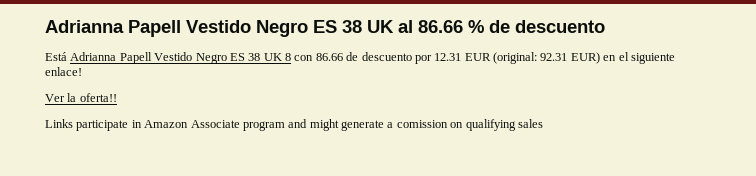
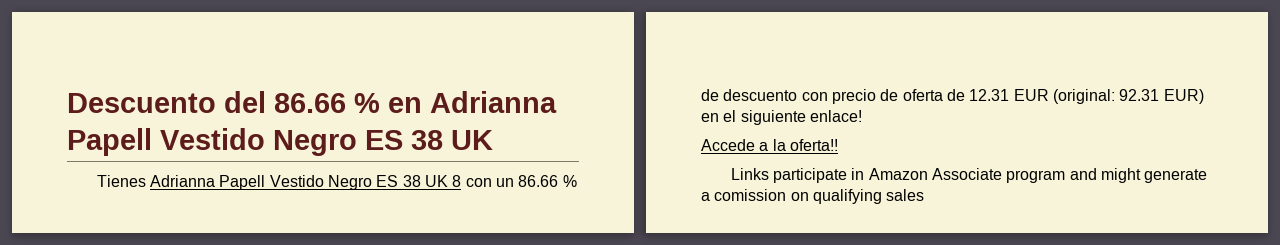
- Adrianna Papell Vestido Negro ES 38 UK al 86.66 % de descuento
- Está Adrianna Papell Vestido Negro ES 38 UK 8 con 86.66 de descuento por 12.31 EUR (original: 92.31 EUR) en el siguiente enlace!
+ Descuento del 86.66 % en Adrianna Papell Vestido Negro ES 38 UK
+ Tienes Adrianna Papell Vestido Negro ES 38 UK 8 con un 86.66 % de descuento con precio de oferta de 12.31 EUR (original: 92.31 EUR) en el siguiente enlace!
- Ver la oferta!!
+ Accede a la oferta!!

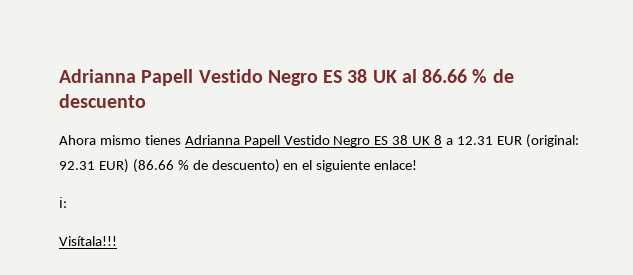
- Descuento del 86.66 % en Adrianna Papell Vestido Negro ES 38 UK
- Tienes Adrianna Papell Vestido Negro ES 38 UK 8 con un 86.66 % de descuento con precio de oferta de 12.31 EUR (original: 92.31 EUR) en el siguiente enlace!
+ Adrianna Papell Vestido Negro ES 38 UK al 86.66 % de descuento
+ Ahora mismo tienes Adrianna Papell Vestido Negro ES 38 UK 8 a 12.31 EUR (original: 92.31 EUR) (86.66 % de descuento) en el siguiente enlace!
- Accede a la oferta!!
- Links participate in Amazon Associate program and might generate a comission on qualifying sales
+ ℹ:
+ Visítala!!!

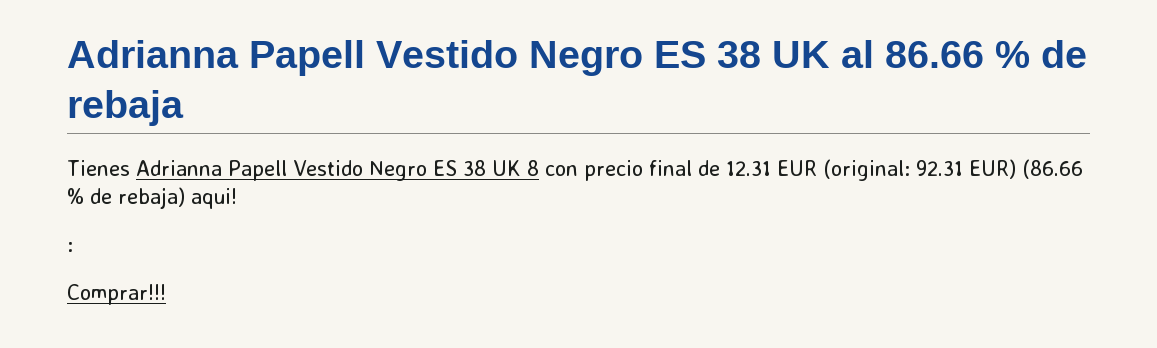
- Adrianna Papell Vestido Negro ES 38 UK al 86.66 % de descuento
- Ahora mismo tienes Adrianna Papell Vestido Negro ES 38 UK 8 a 12.31 EUR (original: 92.31 EUR) (86.66 % de descuento) en el siguiente enlace!
- ℹ:
- Visítala!!!
+ Adrianna Papell Vestido Negro ES 38 UK al 86.66 % de rebaja
+ Tienes Adrianna Papell Vestido Negro ES 38 UK 8 con precio final de 12.31 EUR (original: 92.31 EUR) (86.66 % de rebaja) aqui!
+ :
+ Comprar!!!

